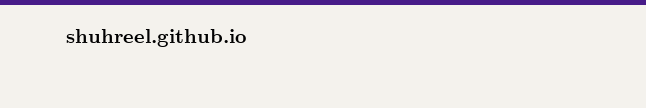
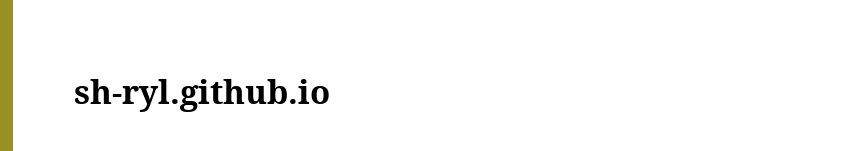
- shuhreel.github.io
+ sh-ryl.github.io

